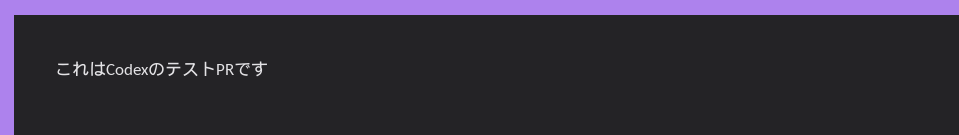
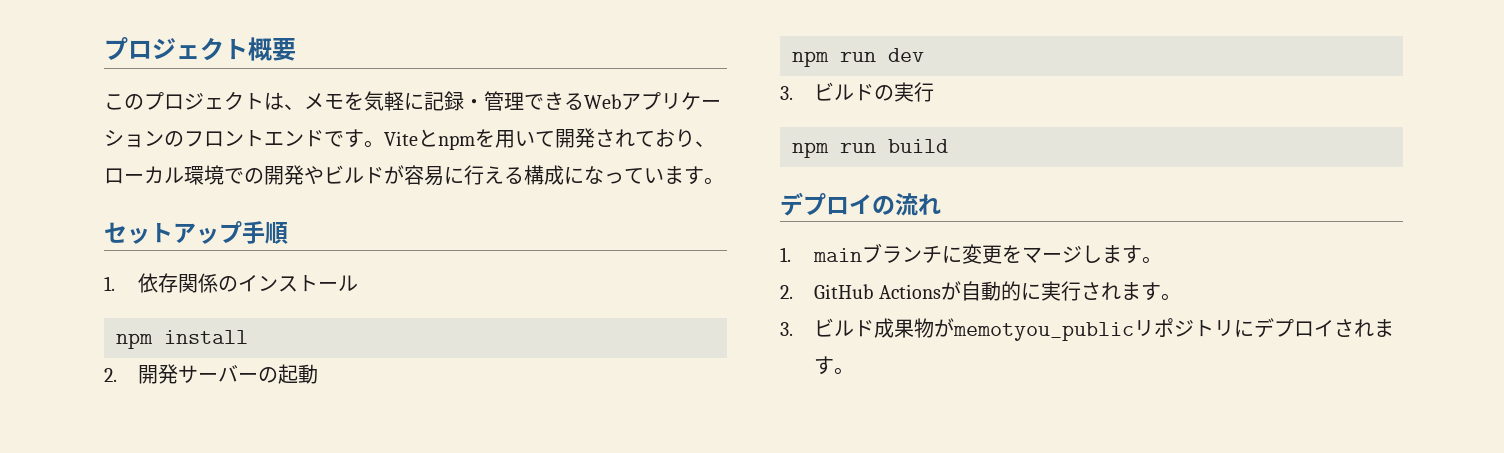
- これはCodexのテストPRです
+ プロジェクト概要
+ このプロジェクトは、メモを気軽に記録・管理できるWebアプリケーションのフロントエンドです。Viteとnpmを用いて開発されており、ローカル環境での開発やビルドが容易に行える構成になっています。
+ セットアップ手順
+ 1.依存関係のインストール
+ npm install
+ 2.開発サーバーの起動
+ npm run dev
+ 3.ビルドの実行
+ npm run build
+ デプロイの流れ
+ 1. mainブランチに変更をマージします。
+ 2. GitHub Actionsが自動的に実行されます。
+ 3.ビルド成果物がmemotyou_publicリポジトリにデプロイされます。

